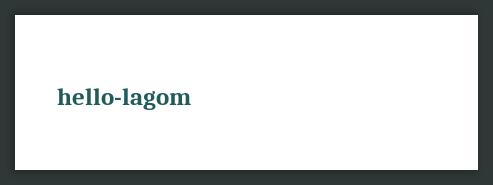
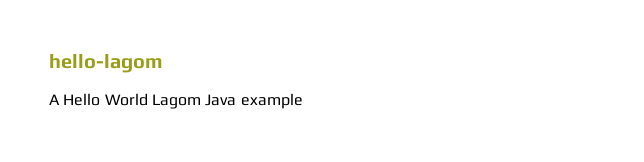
+ A Hello World Lagom Java example

